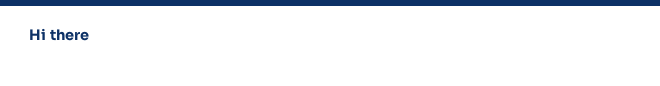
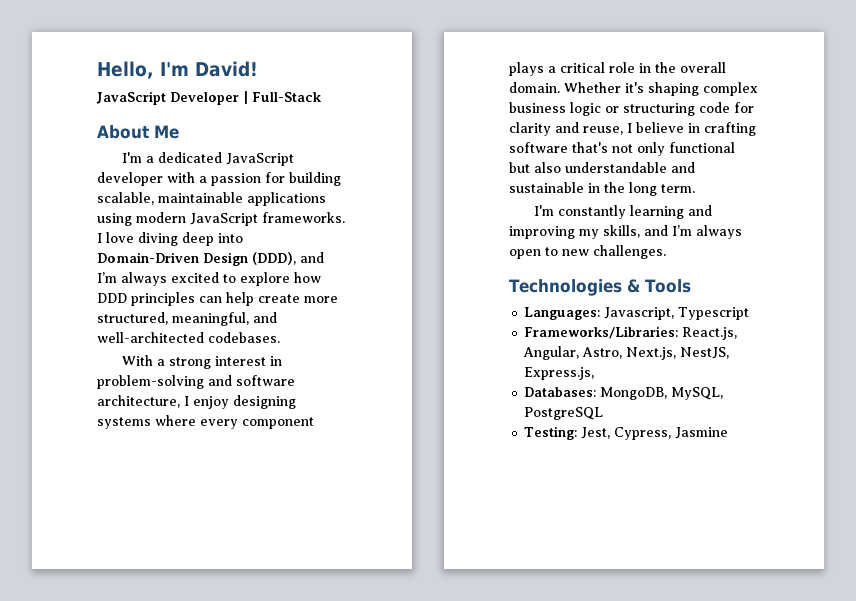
- Hi there
+ Hello, I'm David!
+ JavaScript Developer | Full-Stack
+ About Me
+ I'm a dedicated JavaScript developer with a passion for building scalable, maintainable applications using modern JavaScript frameworks. I love diving deep into Domain-Driven Design (DDD), and I’m always excited to explore how DDD principles can help create more structured, meaningful, and well-architected codebases.
+ With a strong interest in problem-solving and software architecture, I enjoy designing systems where every component plays a critical role in the overall domain. Whether it's shaping complex business logic or structuring code for clarity and reuse, I believe in crafting software that's not only functional but also understandable and sustainable in the long term.
+ I'm constantly learning and improving my skills, and I’m always open to new challenges.
+ Technologies & Tools
+ Languages: Javascript, Typescript
+ Frameworks/Libraries: React.js, Angular, Astro, Next.js, NestJS, Express.js,
+ Databases: MongoDB, MySQL, PostgreSQL
+ Testing: Jest, Cypress, Jasmine

